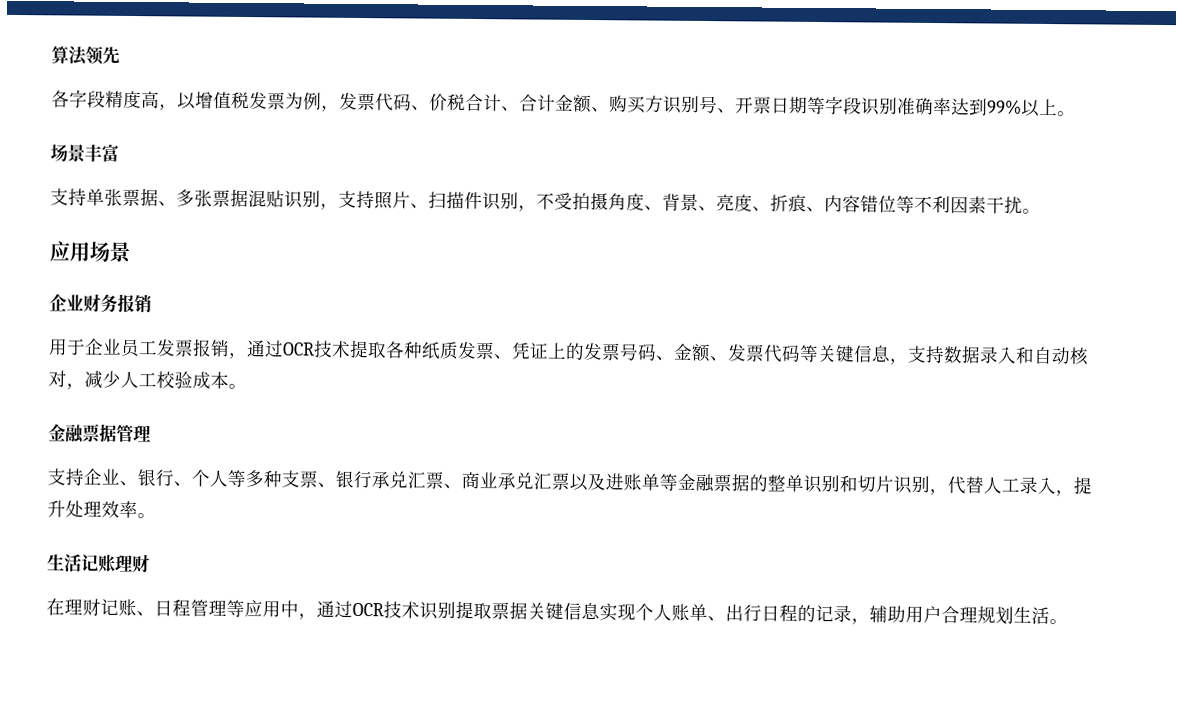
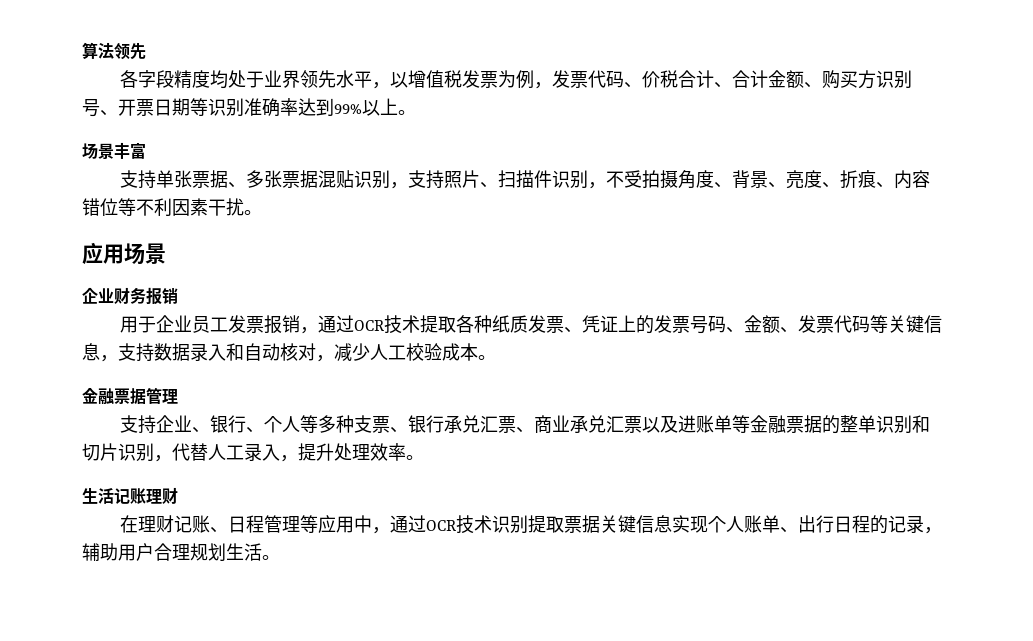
- 各字段精度高，以增值税发票为例，发票代码、价税合计、合计金额、购买方识别号、开票日期等字段识别准确率达到99%以上。
+ 各字段精度均处于业界领先水平，以增值税发票为例，发票代码、价税合计、合计金额、购买方识别号、开票日期等识别准确率达到99%以上。

